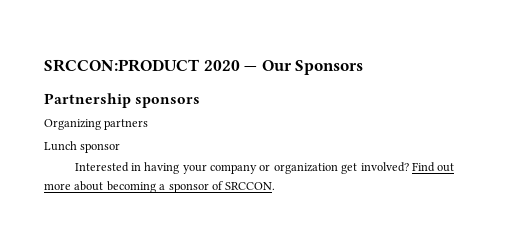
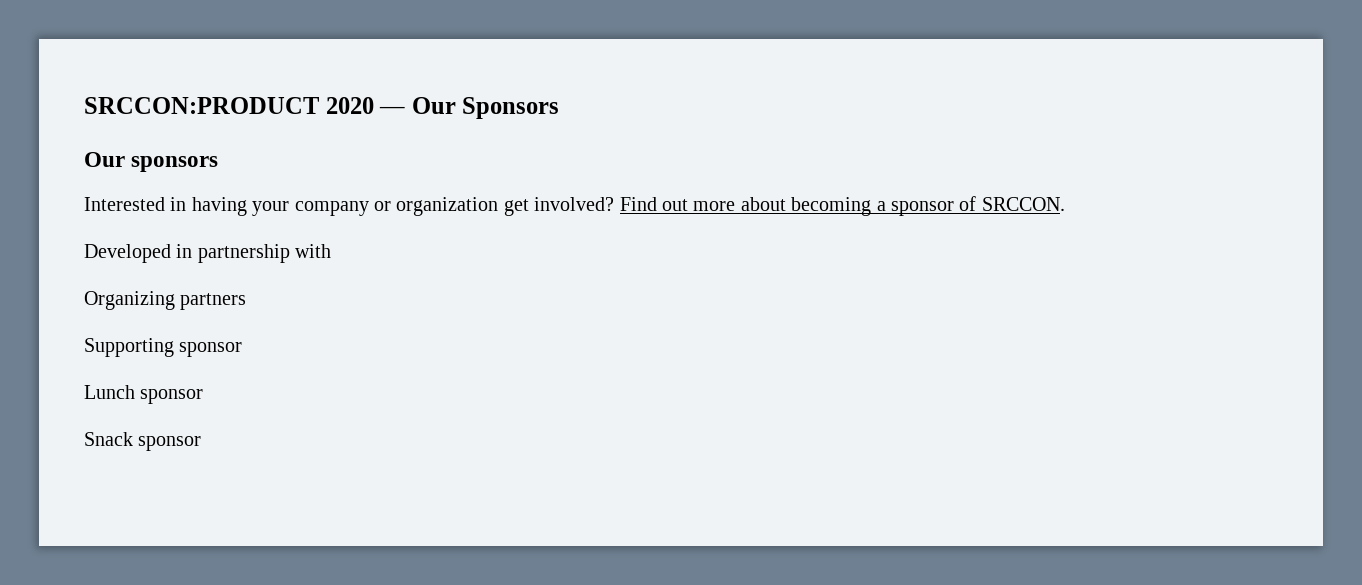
- Partnership sponsors
+ Our sponsors
- Organizing partners
- Lunch sponsor
+ Developed in partnership with
+ Organizing partners
+ Supporting sponsor
+ Lunch sponsor
+ Snack sponsor

